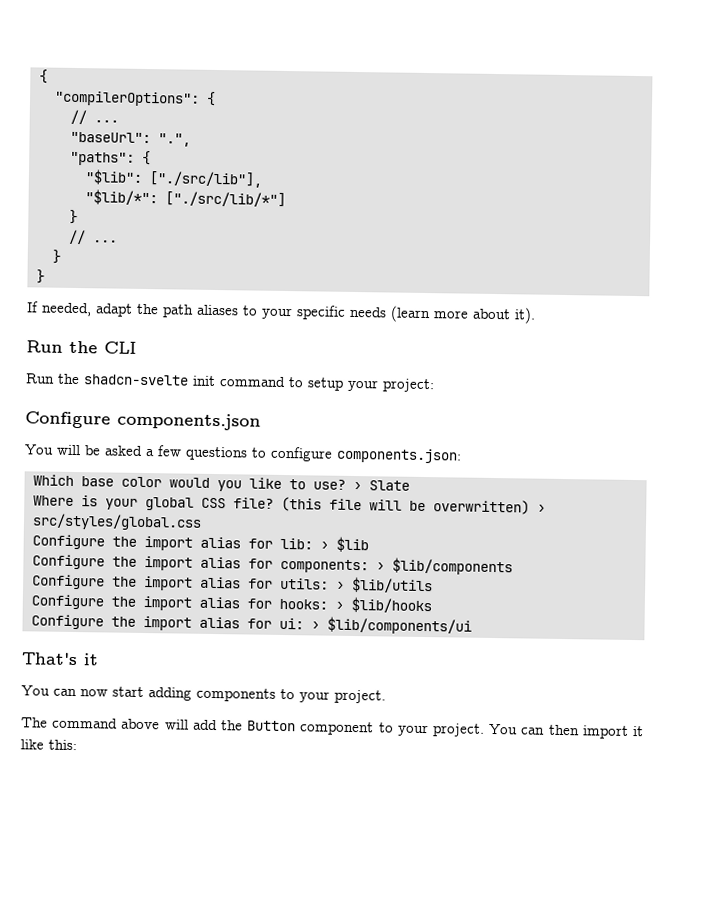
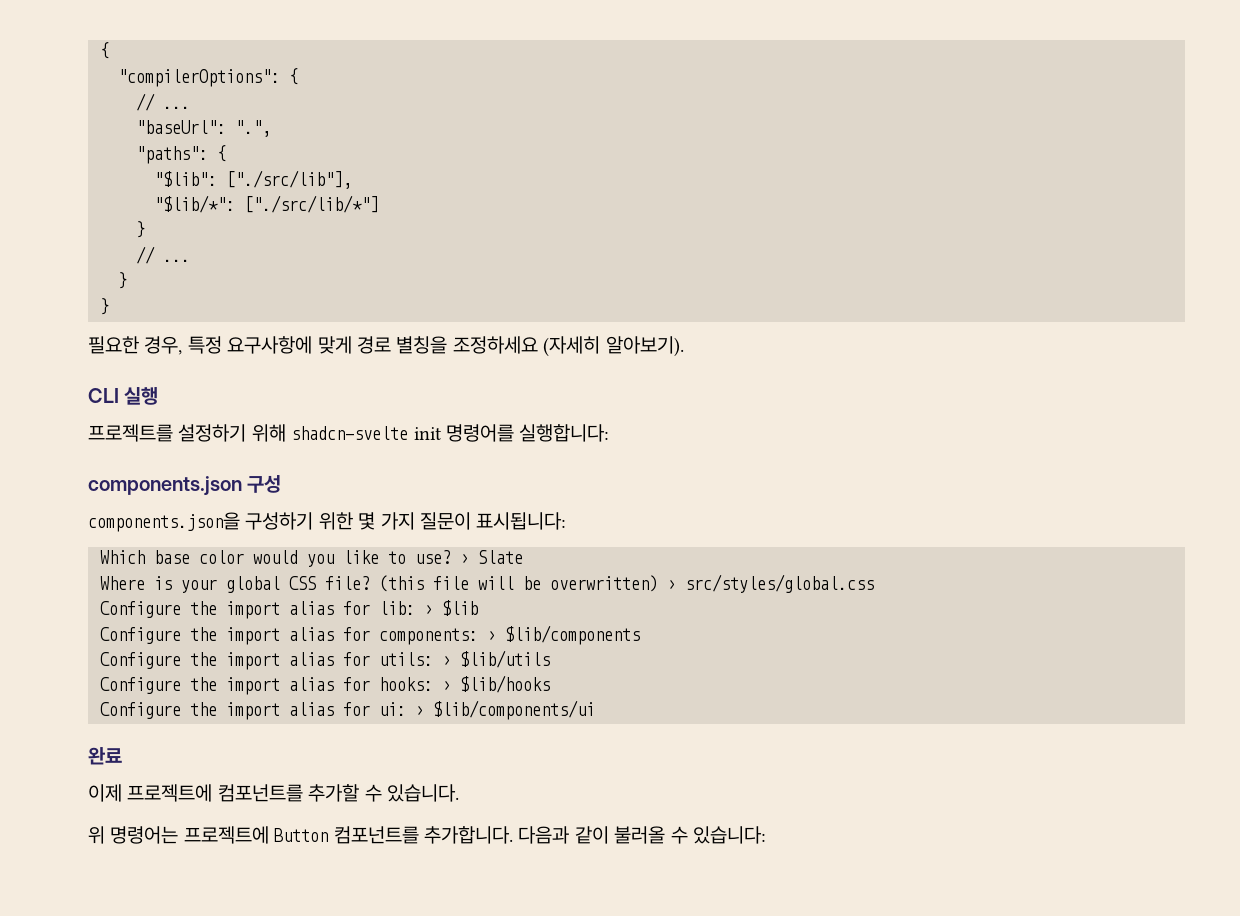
- If needed, adapt the path aliases to your specific needs (learn more about it).
- Run the CLI
- Run the shadcn-svelte init command to setup your project:
- Configure components.json
- You will be asked a few questions to configure components.json:
+ 필요한 경우, 특정 요구사항에 맞게 경로 별칭을 조정하세요 (자세히 알아보기).
+ CLI 실행
+ 프로젝트를 설정하기 위해 shadcn-svelte init 명령어를 실행합니다:
+ components.json 구성
+ components.json을 구성하기 위한 몇 가지 질문이 표시됩니다:
- That's it
- You can now start adding components to your project.
- The command above will add the Button component to your project. You can then import it like this:
+ 완료
+ 이제 프로젝트에 컴포넌트를 추가할 수 있습니다.
+ 위 명령어는 프로젝트에 Button 컴포넌트를 추가합니다. 다음과 같이 불러올 수 있습니다:

